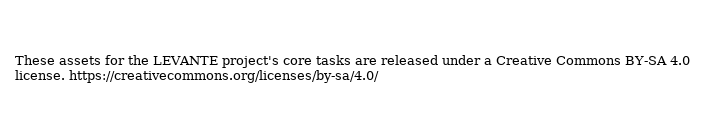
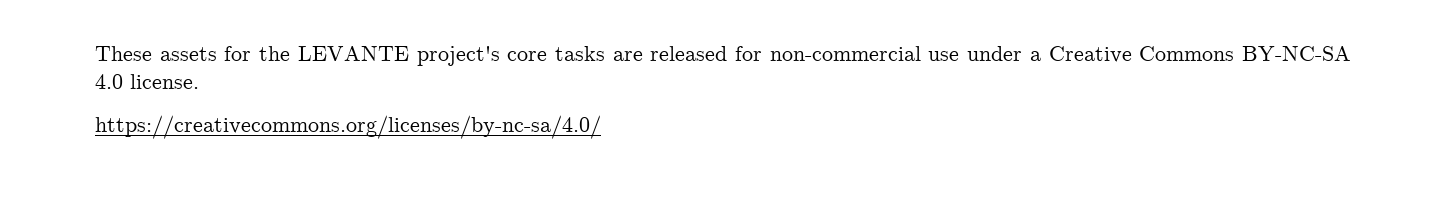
- These assets for the LEVANTE project's core tasks are released under a Creative Commons BY-SA 4.0 license. https://creativecommons.org/licenses/by-sa/4.0/
+ These assets for the LEVANTE project's core tasks are released for non-commercial use under a Creative Commons BY-NC-SA 4.0 license.
+ https://creativecommons.org/licenses/by-nc-sa/4.0/

